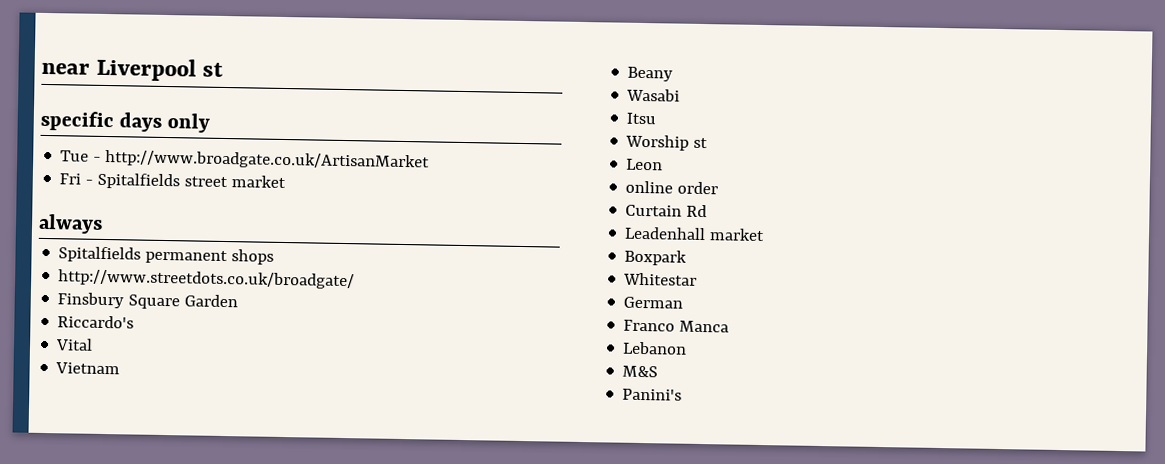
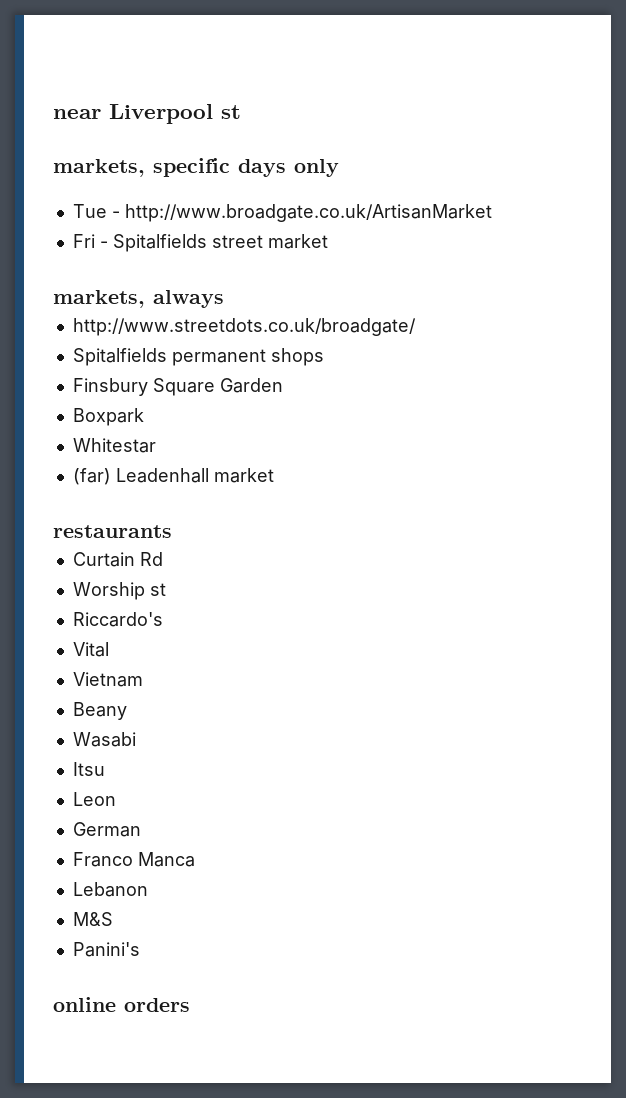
- specific days only
+ markets, specific days only
- always
+ markets, always
+ http://www.streetdots.co.uk/broadgate/
- http://www.streetdots.co.uk/broadgate/
+ Boxpark
+ Whitestar
+ (far) Leadenhall market
+ restaurants
+ Curtain Rd
+ Worship st
- Worship st
- online order
- Curtain Rd
- Leadenhall market
- Boxpark
- Whitestar
+ online orders

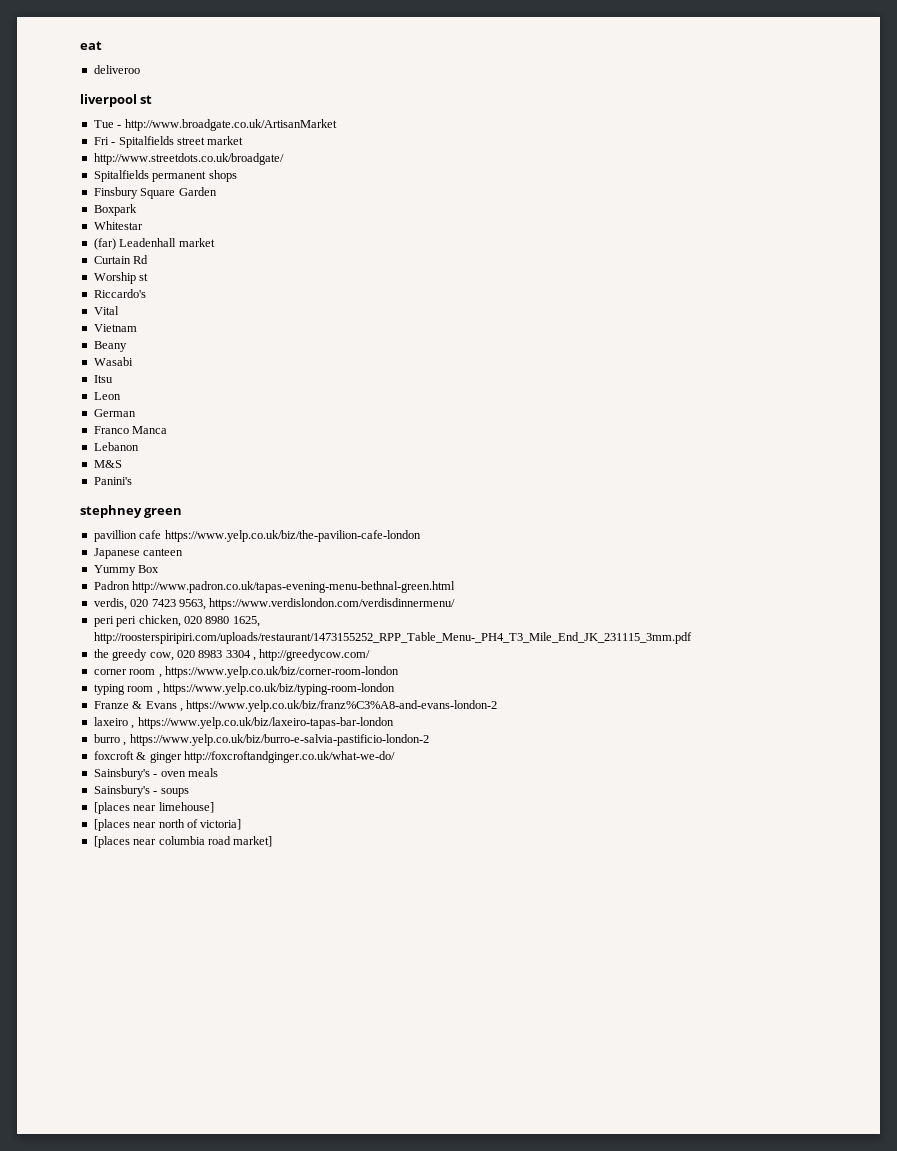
- near Liverpool st
- markets, specific days only
+ eat
+ deliveroo
+ liverpool st
- markets, always
- restaurants
- online orders
+ stephney green
+ pavillion cafe https://www.yelp.co.uk/biz/the-pavilion-cafe-london
+ Japanese canteen
+ Yummy Box
+ Padron http://www.padron.co.uk/tapas-evening-menu-bethnal-green.html
+ verdis, 020 7423 9563, https://www.verdislondon.com/verdisdinnermenu/
+ peri peri chicken, 020 8980 1625, http://roosterspiripiri.com/uploads/restaurant/1473155252_RPP_Table_Menu-_PH4_T3_Mile_End_JK_231115_3mm.pdf
+ the greedy cow, 020 8983 3304 , http://greedycow.com/
+ corner room , https://www.yelp.co.uk/biz/corner-room-london
+ typing room , https://www.yelp.co.uk/biz/typing-room-london
+ Franze & Evans , https://www.yelp.co.uk/biz/franz%C3%A8-and-evans-london-2
+ laxeiro , https://www.yelp.co.uk/biz/laxeiro-tapas-bar-london
+ burro , https://www.yelp.co.uk/biz/burro-e-salvia-pastificio-london-2
+ foxcroft & ginger http://foxcroftandginger.co.uk/what-we-do/
+ Sainsbury's - oven meals
+ Sainsbury's - soups
+ [places near limehouse]
+ [places near north of victoria]
+ [places near columbia road market]

